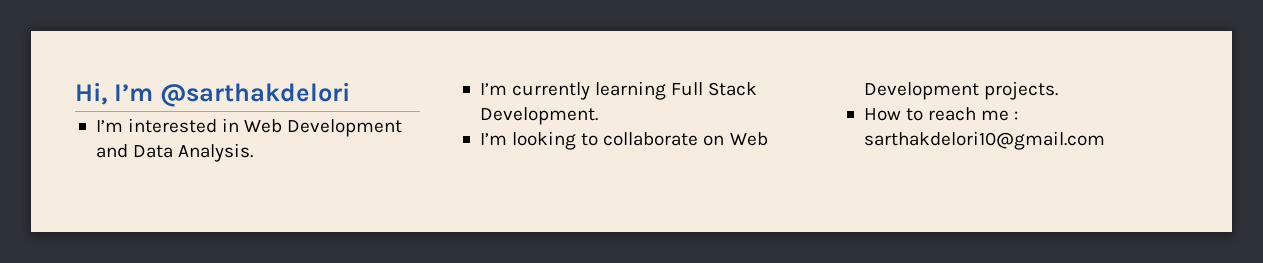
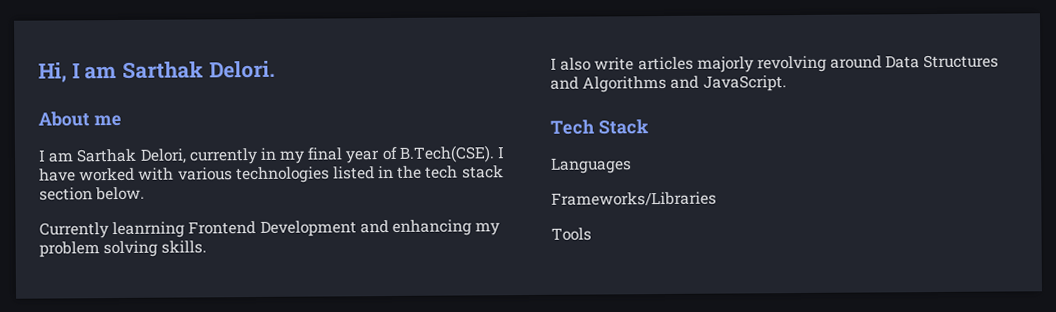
- Hi, I’m @sarthakdelori
- I’m interested in Web Development and Data Analysis.
- I’m currently learning Full Stack Development.
- I’m looking to collaborate on Web Development projects.
- How to reach me : sarthakdelori10@gmail.com
+ Hi, I am Sarthak Delori.
+ About me
+ I am Sarthak Delori, currently in my final year of B.Tech(CSE). I have worked with various technologies listed in the tech stack section below.
+ Currently leanrning Frontend Development and enhancing my problem solving skills.
+ I also write articles majorly revolving around Data Structures and Algorithms and JavaScript.
+ Tech Stack
+ Languages
+ Frameworks/Libraries
+ Tools

